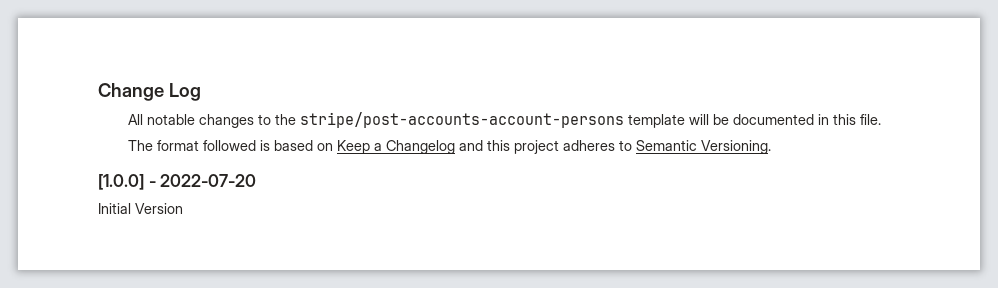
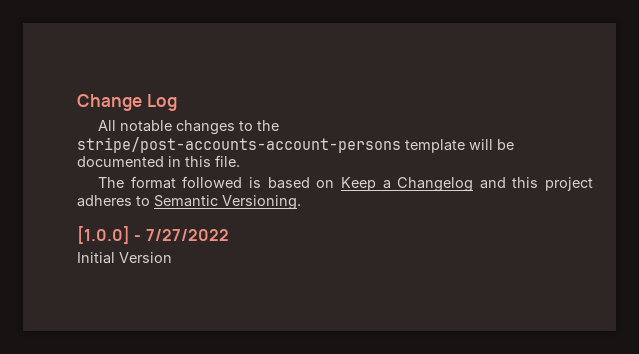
- [1.0.0] - 2022-07-20
+ [1.0.0] - 7/27/2022

